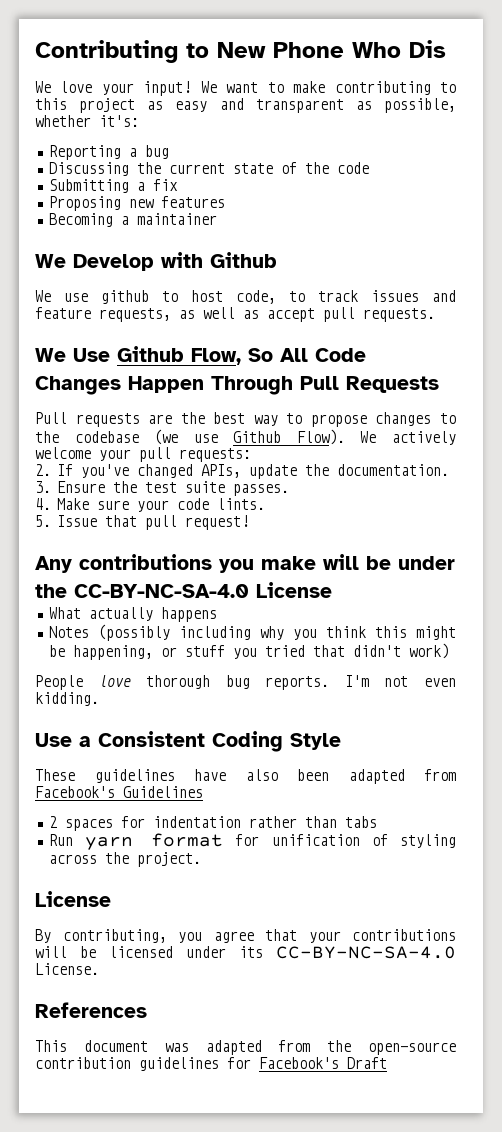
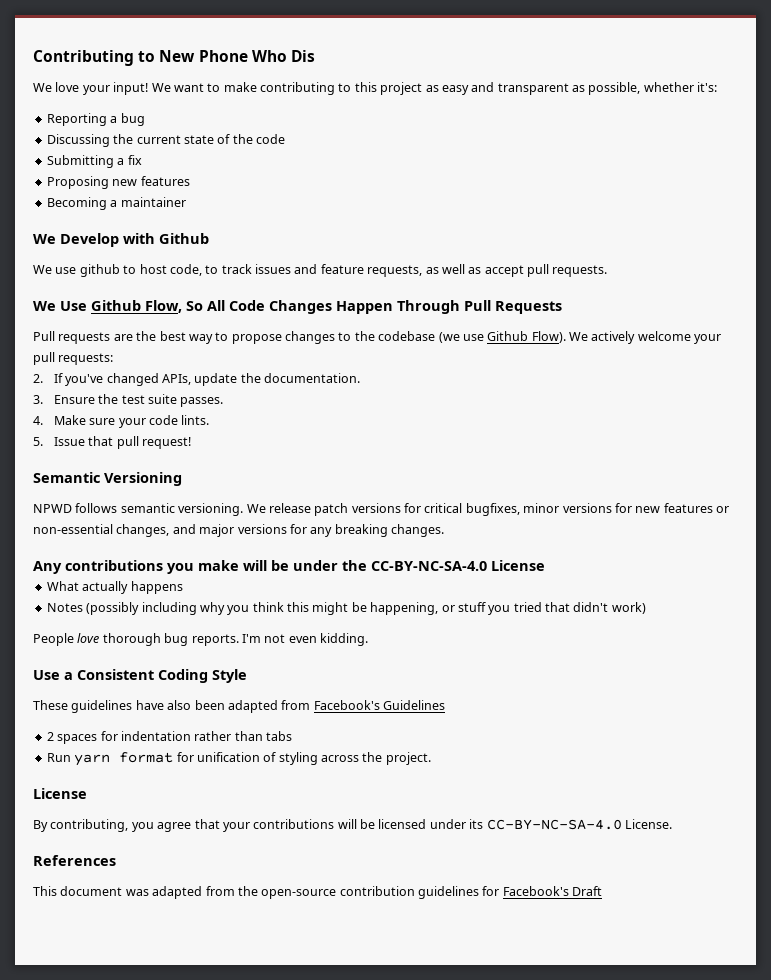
+ Semantic Versioning
+ NPWD follows semantic versioning. We release patch versions for critical bugfixes, minor versions for new features or non-essential changes, and major versions for any breaking changes.

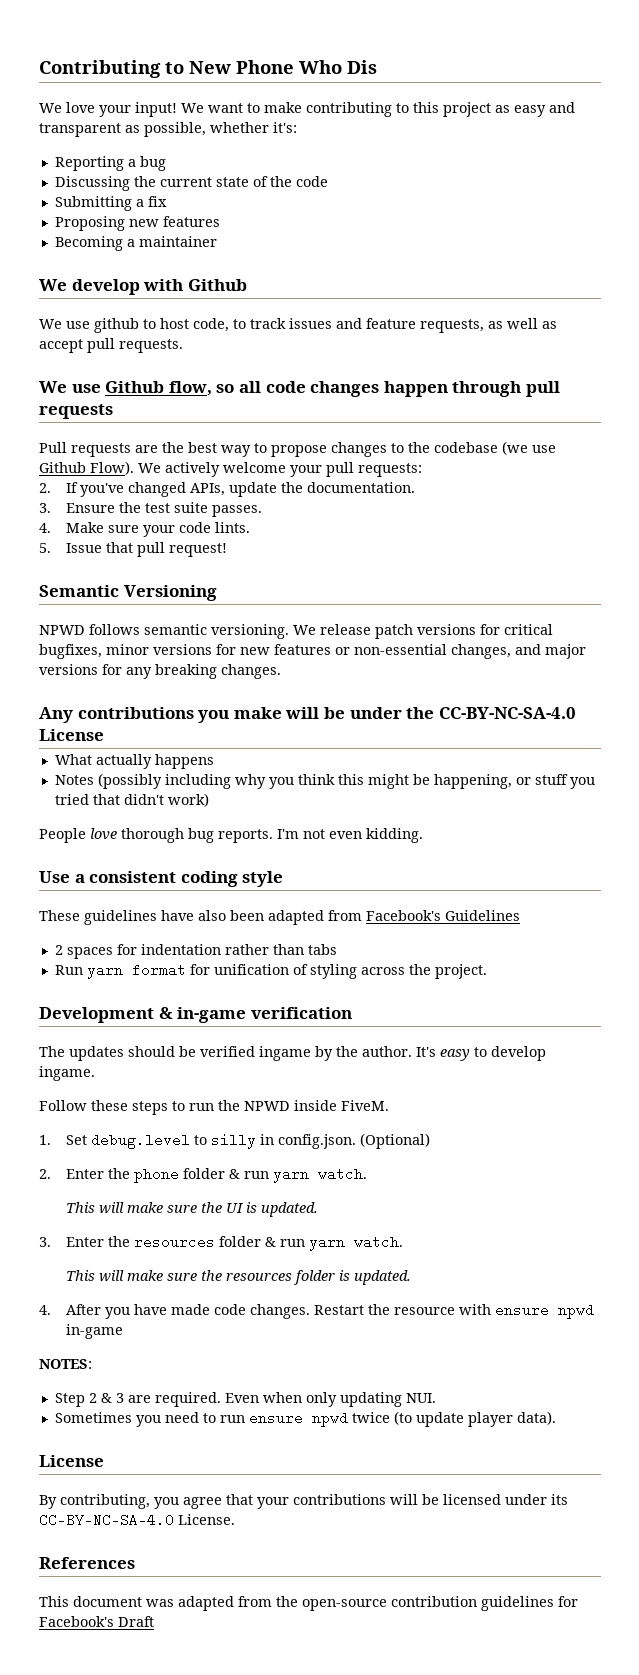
- We Develop with Github
+ We develop with Github
- We Use Github Flow, So All Code Changes Happen Through Pull Requests
+ We use Github flow, so all code changes happen through pull requests
- Use a Consistent Coding Style
+ Use a consistent coding style
+ Development & in-game verification
+ The updates should be verified ingame by the author. It's easy to develop ingame.
+ Follow these steps to run the NPWD inside FiveM.
+ 1. Set debug.level to silly in config.json. (Optional)
+ 2. Enter the phone folder & run yarn watch.
+ This will make sure the UI is updated.
+ 3. Enter the resources folder & run yarn watch.
+ This will make sure the resources folder is updated.
+ 4. After you have made code changes. Restart the resource with ensure npwd in-game
+ NOTES:
+ Step 2 & 3 are required. Even when only updating NUI.
+ Sometimes you need to run ensure npwd twice (to update player data).

